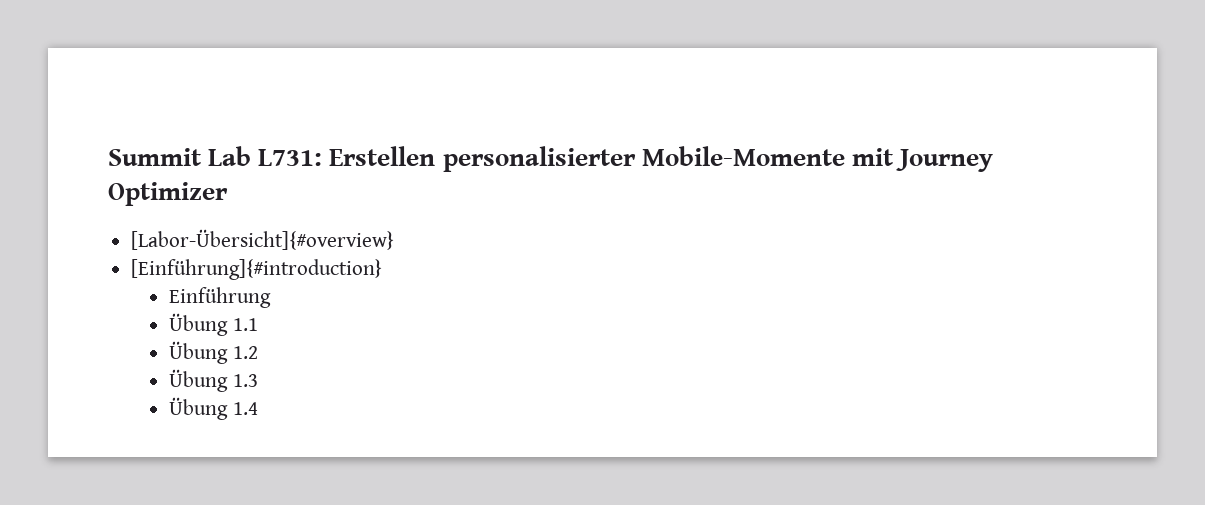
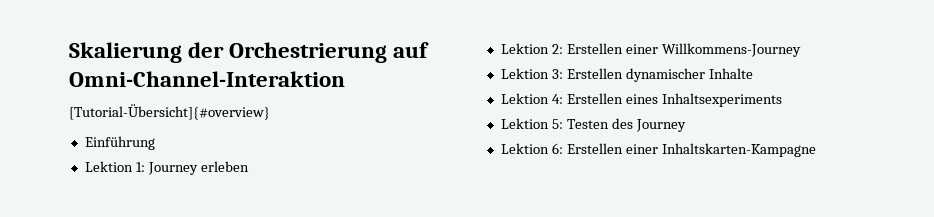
- Summit Lab L731: Erstellen personalisierter Mobile-Momente mit Journey Optimizer
- [Labor-Übersicht]{#overview}
- [Einführung]{#introduction}
+ Skalierung der Orchestrierung auf Omni-Channel-Interaktion
+ [Tutorial-Übersicht]{#overview}
  Einführung
- Übung 1.1
- Übung 1.2
- Übung 1.3
- Übung 1.4
+ Lektion 1: Journey erleben
+ Lektion 2: Erstellen einer Willkommens-Journey
+ Lektion 3: Erstellen dynamischer Inhalte
+ Lektion 4: Erstellen eines Inhaltsexperiments
+ Lektion 5: Testen des Journey
+ Lektion 6: Erstellen einer Inhaltskarten-Kampagne

